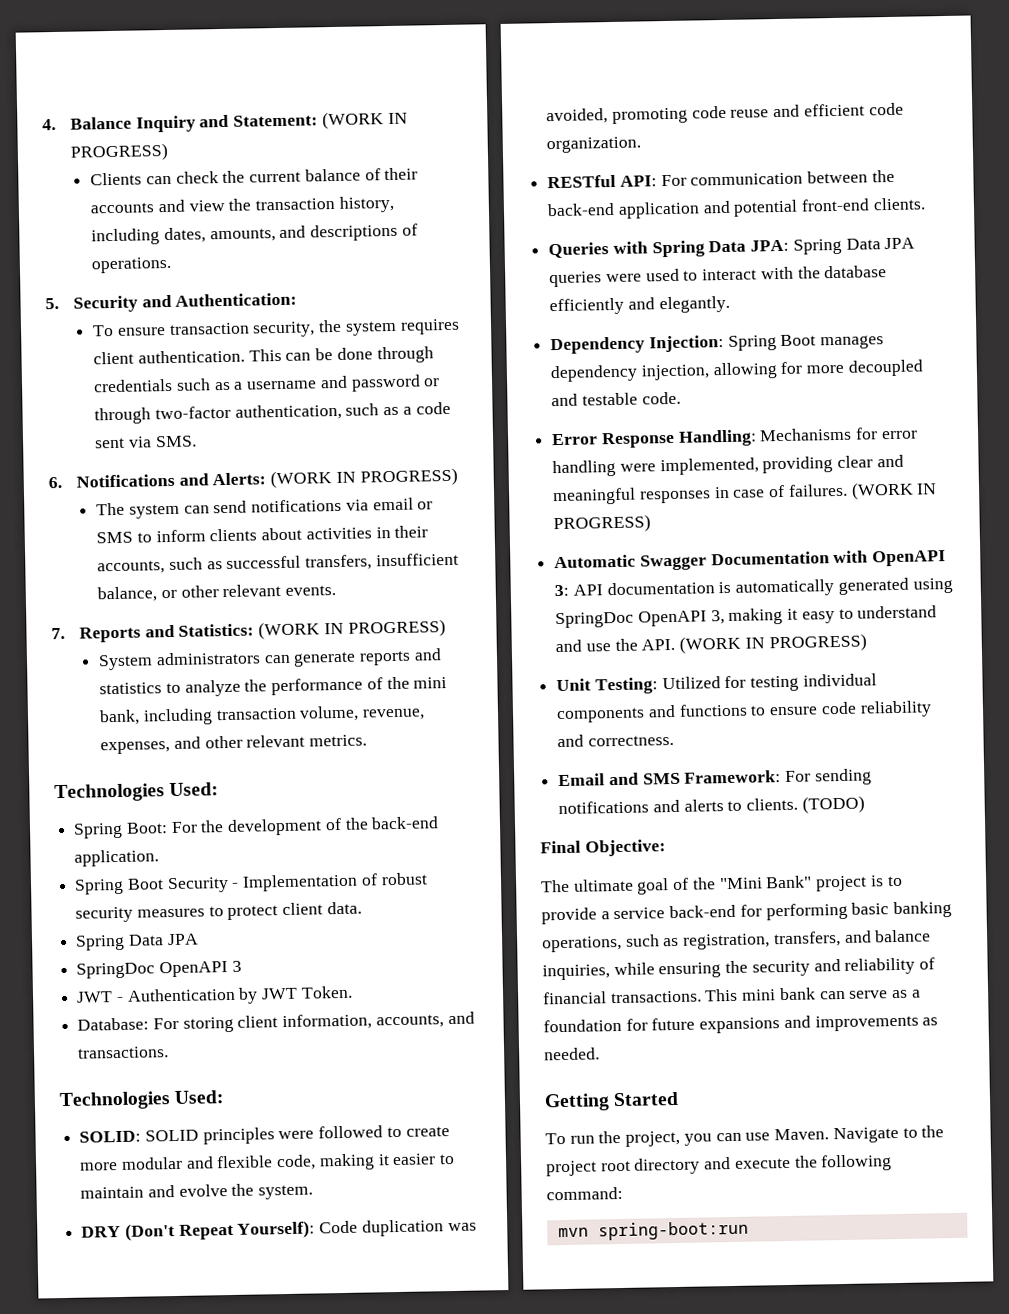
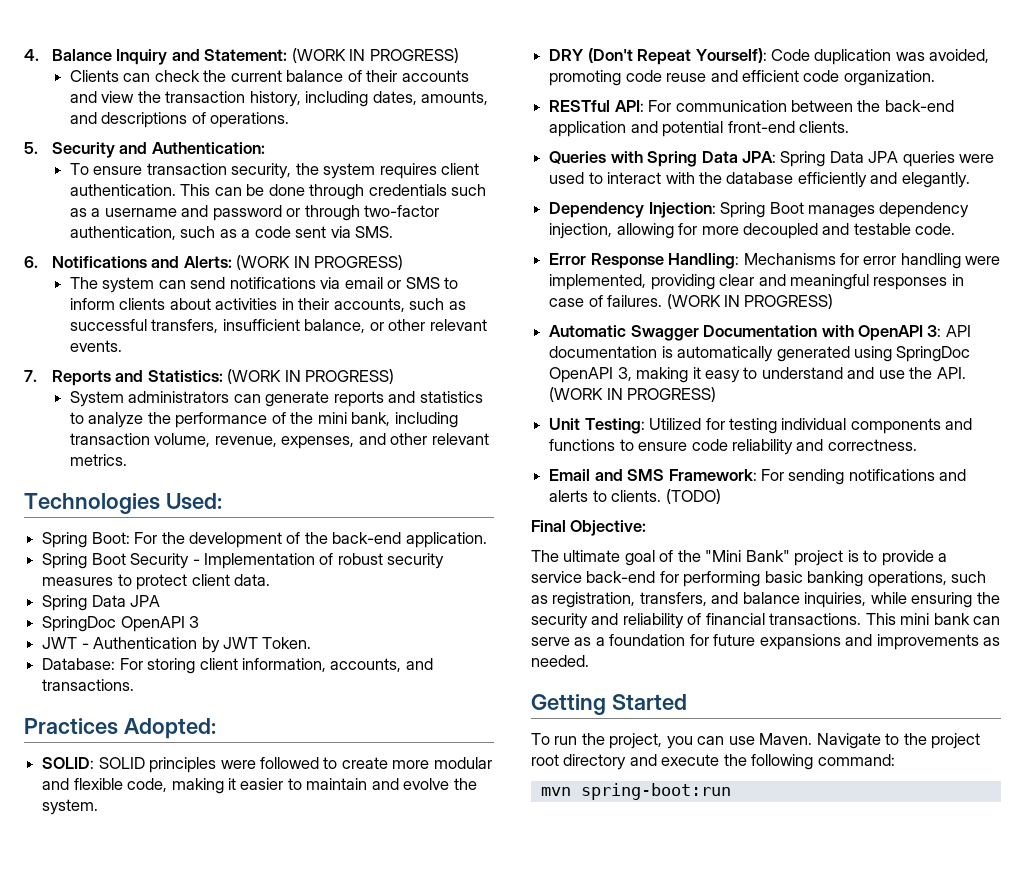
  Database: For storing client information, accounts, and transactions.
- Technologies Used:
+ Practices Adopted:

